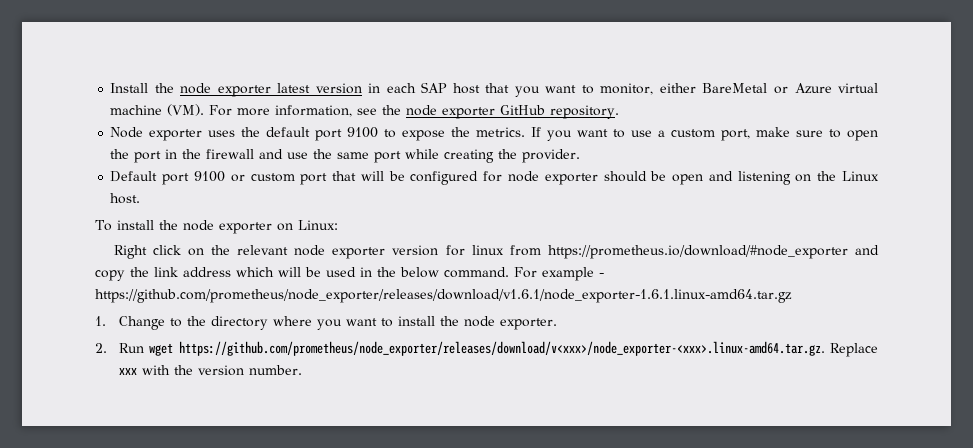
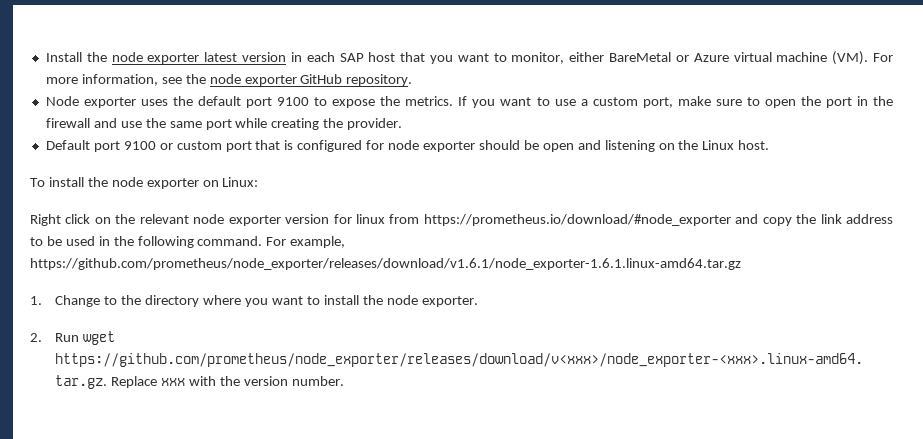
- Default port 9100 or custom port that will be configured for node exporter should be open and listening on the Linux host.
+ Default port 9100 or custom port that is configured for node exporter should be open and listening on the Linux host.
- Right click on the relevant node exporter version for linux from https://prometheus.io/download/#node_exporter and copy the link address which will be used in the below command.
+ Right click on the relevant node exporter version for linux from https://prometheus.io/download/#node_exporter and copy the link address to be used in the following command.
- For example - https://github.com/prometheus/node_exporter/releases/download/v1.6.1/node_exporter-1.6.1.linux-amd64.tar.gz
+ For example, https://github.com/prometheus/node_exporter/releases/download/v1.6.1/node_exporter-1.6.1.linux-amd64.tar.gz

